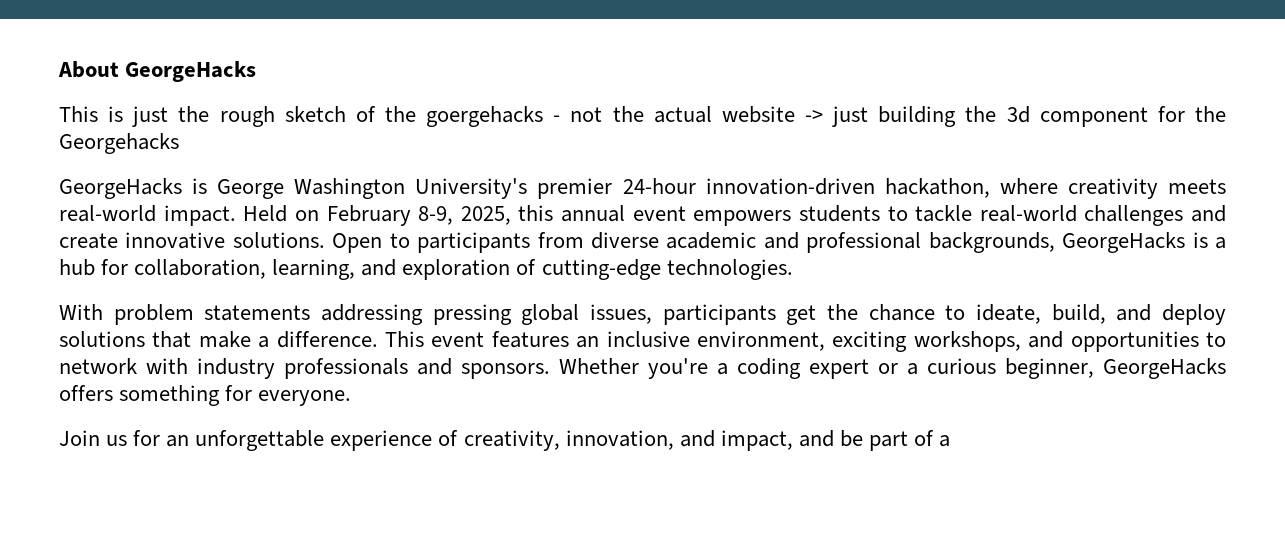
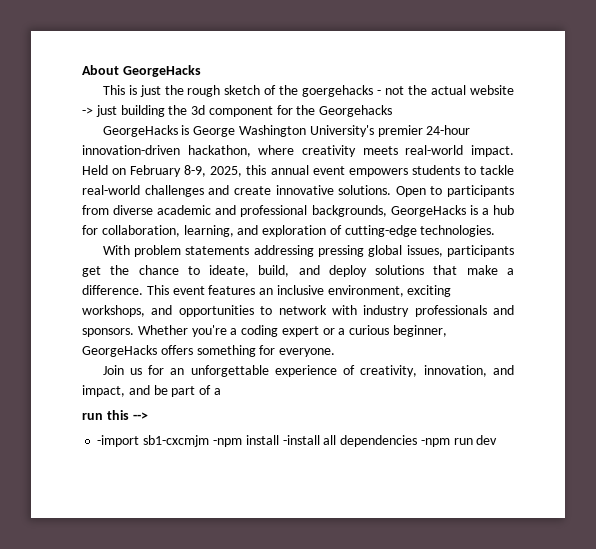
+ run this -->
+ -import sb1-cxcmjm -npm install -install all dependencies -npm run dev

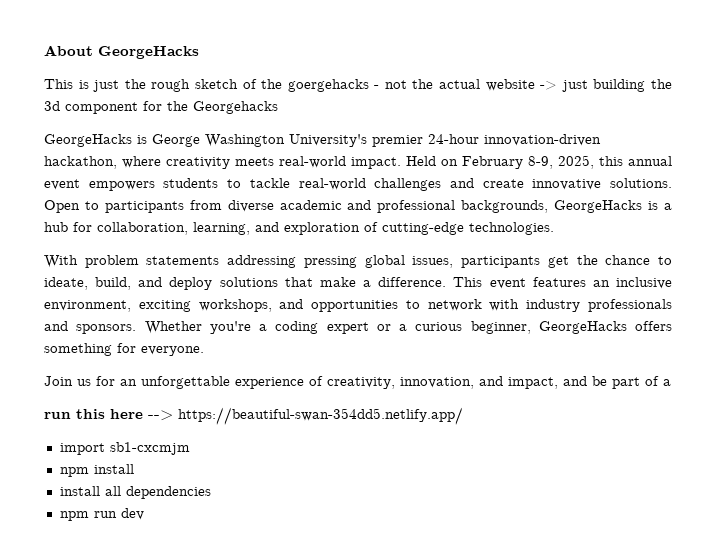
- run this -->
- -import sb1-cxcmjm -npm install -install all dependencies -npm run dev
+ run this here --> https://beautiful-swan-354dd5.netlify.app/
+ import sb1-cxcmjm
+ npm install
+ install all dependencies
+ npm run dev

